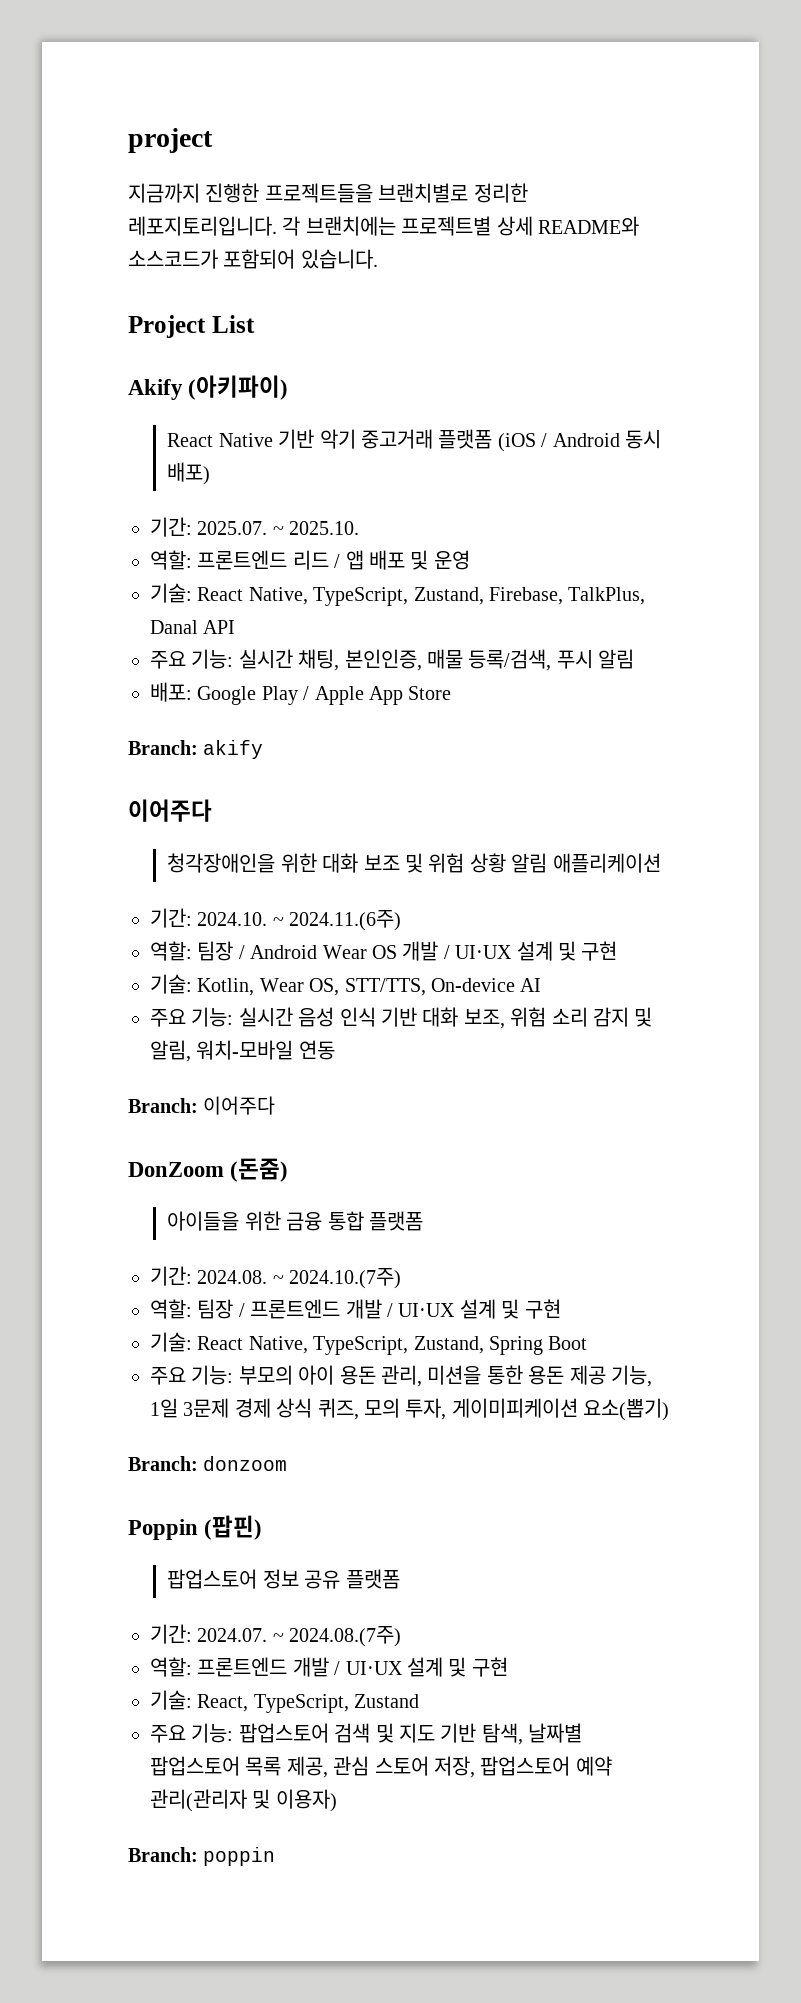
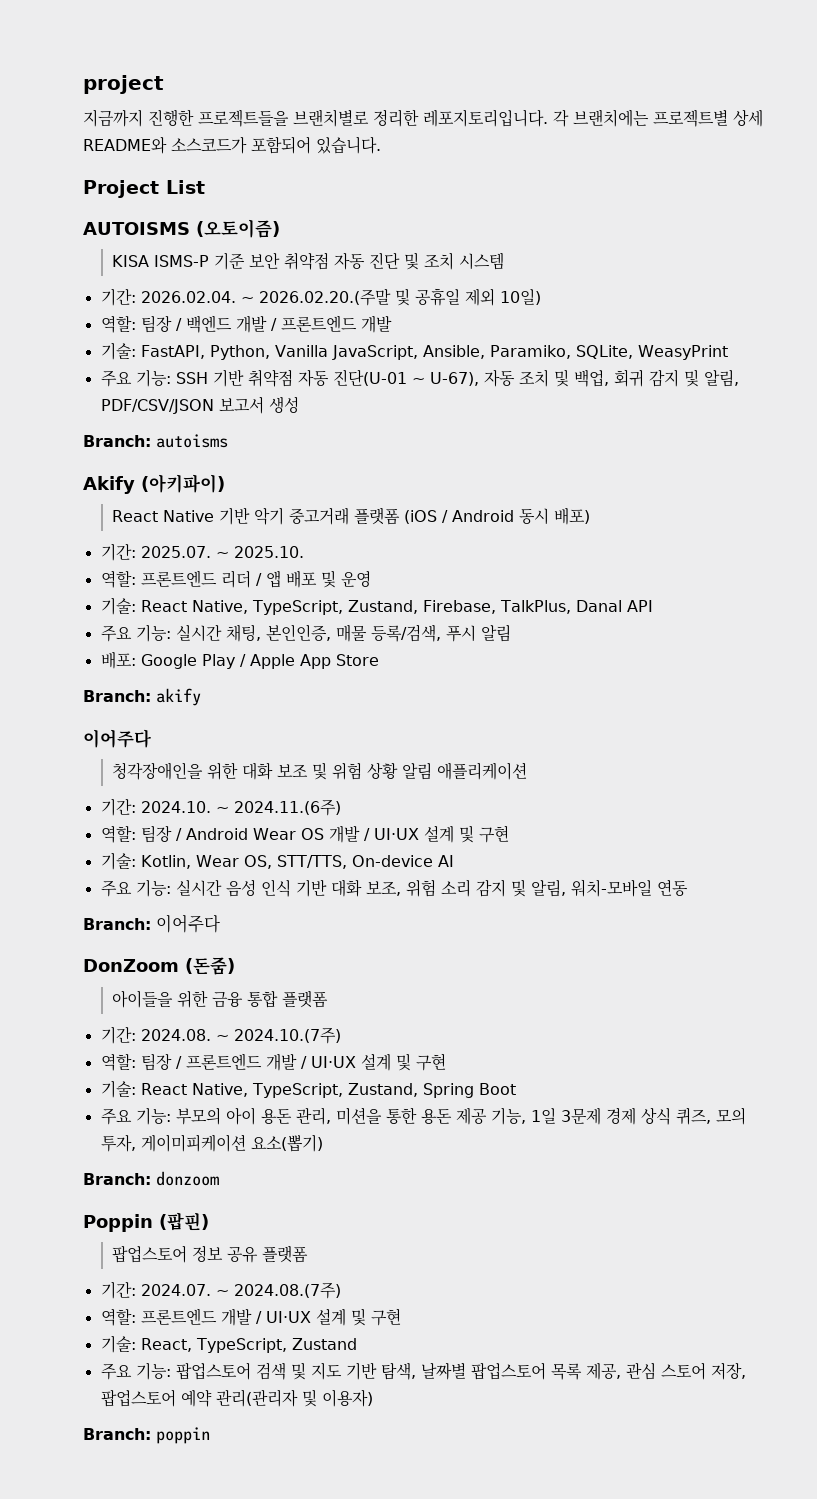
+ AUTOISMS (오토이즘)
+ KISA ISMS-P 기준 보안 취약점 자동 진단 및 조치 시스템
+ 기간: 2026.02.04. ~ 2026.02.20.(주말 및 공휴일 제외 10일)
+ 역할: 팀장 / 백엔드 개발 / 프론트엔드 개발
+ 기술: FastAPI, Python, Vanilla JavaScript, Ansible, Paramiko, SQLite, WeasyPrint
+ 주요 기능: SSH 기반 취약점 자동 진단(U-01 ~ U-67), 자동 조치 및 백업, 회귀 감지 및 알림, PDF/CSV/JSON 보고서 생성
+ Branch: autoisms
- 역할: 프론트엔드 리드 / 앱 배포 및 운영
+ 역할: 프론트엔드 리더 / 앱 배포 및 운영

